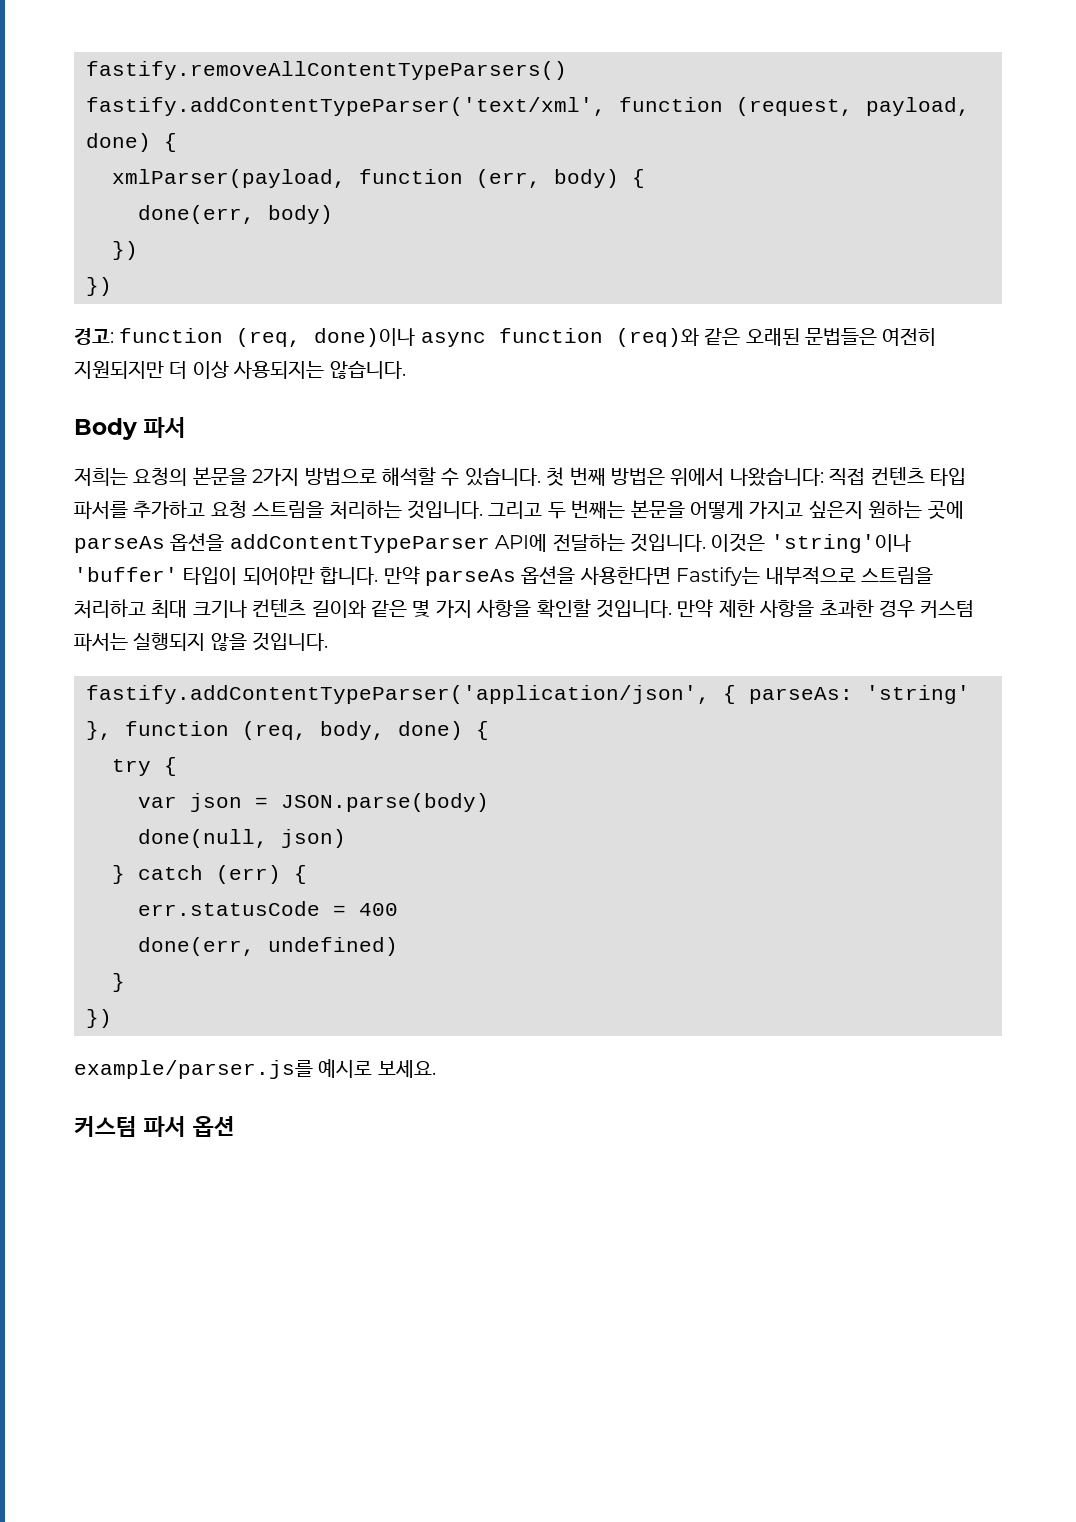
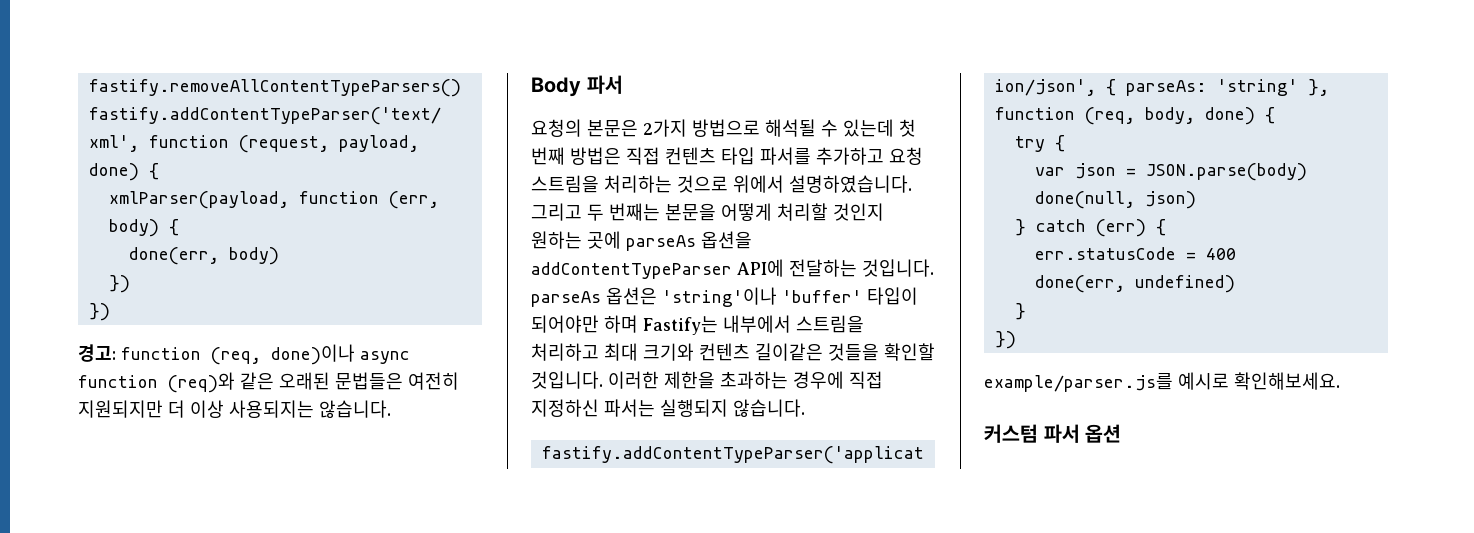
- 저희는 요청의 본문을 2가지 방법으로 해석할 수 있습니다. 첫 번째 방법은 위에서 나왔습니다: 직접 컨텐츠 타입 파서를 추가하고 요청 스트림을 처리하는 것입니다.
+ 요청의 본문은 2가지 방법으로 해석될 수 있는데 첫 번째 방법은 직접 컨텐츠 타입 파서를 추가하고 요청 스트림을 처리하는 것으로 위에서 설명하였습니다.
- 그리고 두 번째는 본문을 어떻게 가지고 싶은지 원하는 곳에 parseAs 옵션을 addContentTypeParser API에 전달하는 것입니다. 이것은 'string'이나 'buffer' 타입이 되어야만 합니다. 만약 parseAs 옵션을 사용한다면 Fastify는 내부적으로 스트림을 처리하고 최대 크기나 컨텐츠 길이와 같은 몇 가지 사항을 확인할 것입니다. 만약 제한 사항을 초과한 경우 커스텀 파서는 실행되지 않을 것입니다.
+ 그리고 두 번째는 본문을 어떻게 처리할 것인지 원하는 곳에 parseAs 옵션을 addContentTypeParser API에 전달하는 것입니다. parseAs 옵션은 'string'이나 'buffer' 타입이 되어야만 하며 Fastify는 내부에서 스트림을 처리하고 최대 크기와 컨텐츠 길이같은 것들을 확인할 것입니다. 이러한 제한을 초과하는 경우에 직접 지정하신 파서는 실행되지 않습니다.
- example/parser.js를 예시로 보세요.
+ example/parser.js를 예시로 확인해보세요.

